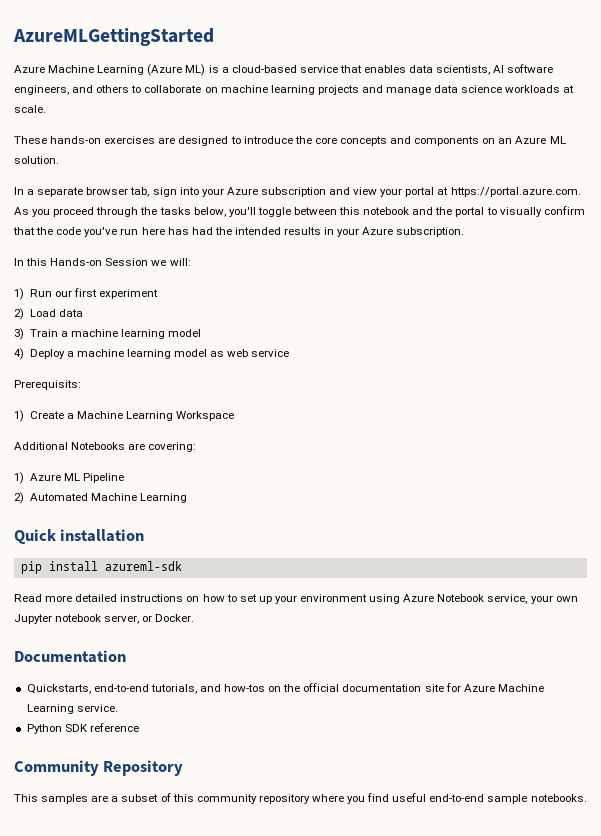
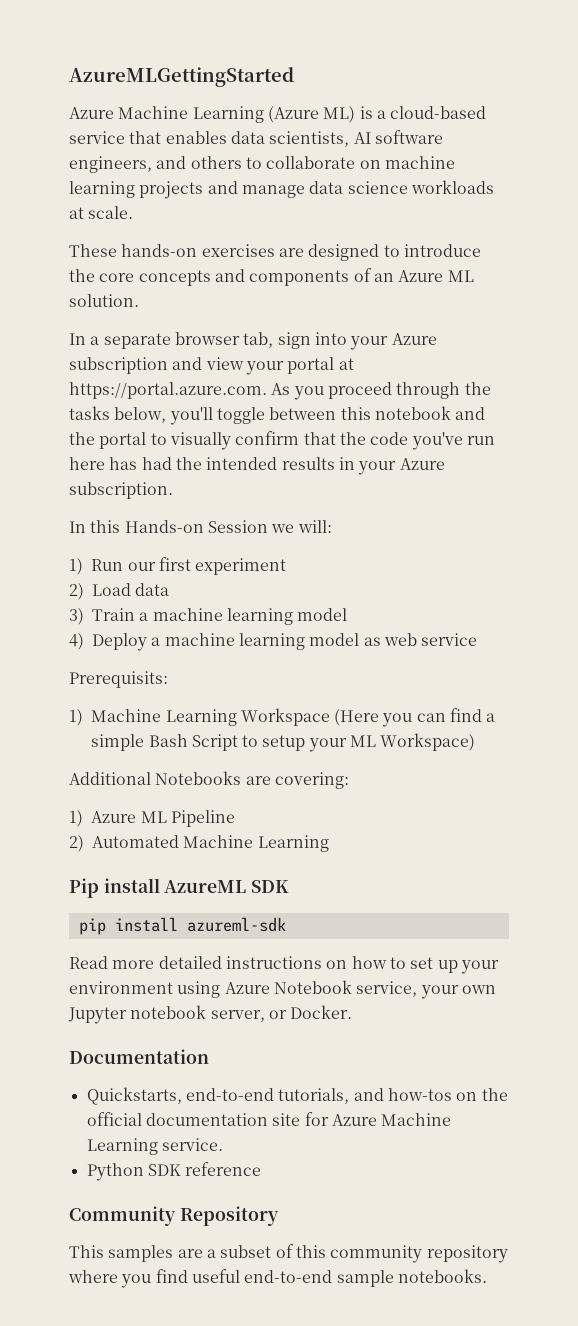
- These hands-on exercises are designed to introduce the core concepts and components on an Azure ML solution.
+ These hands-on exercises are designed to introduce the core concepts and components of an Azure ML solution.
- 1) Create a Machine Learning Workspace
+ 1) Machine Learning Workspace (Here you can find a simple Bash Script to setup your ML Workspace)
- Quick installation
+ Pip install AzureML SDK

